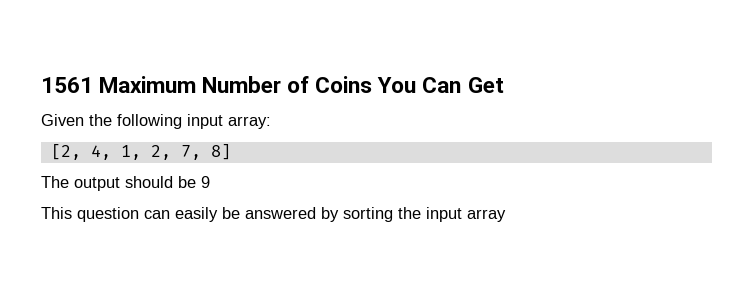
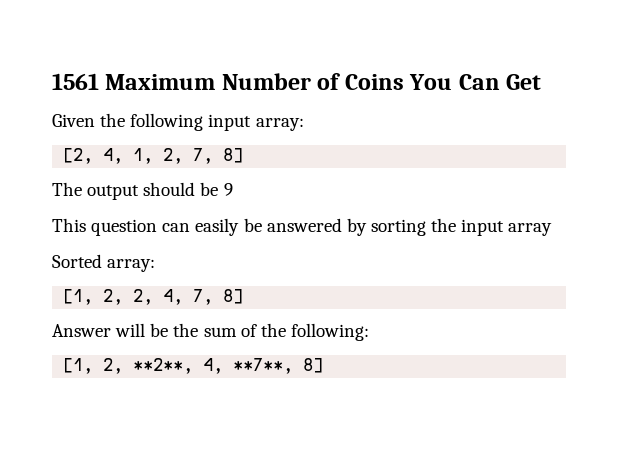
+ Sorted array:
+ [1, 2, 2, 4, 7, 8]
+ Answer will be the sum of the following:
+ [1, 2, **2**, 4, **7**, 8]

